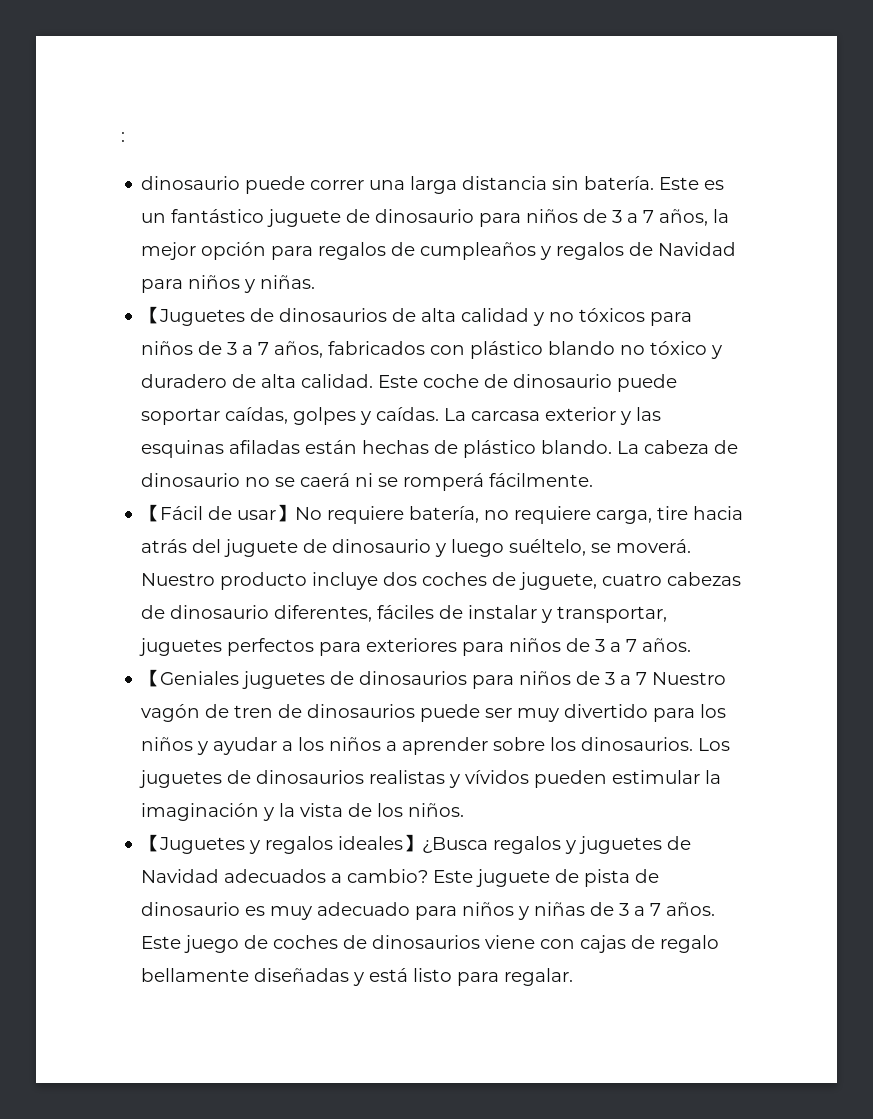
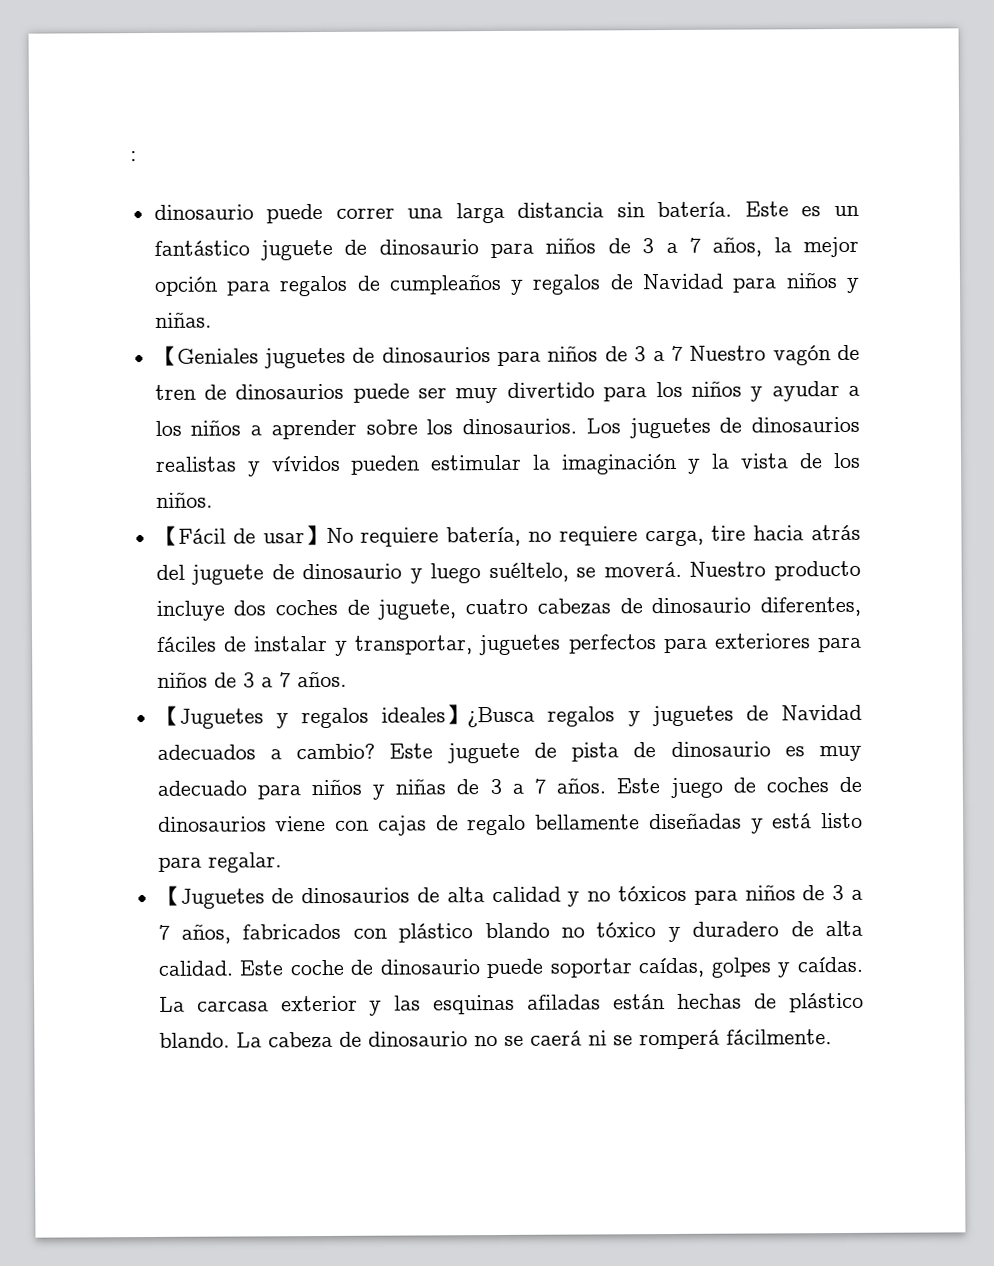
+ 【Geniales juguetes de dinosaurios para niños de 3 a 7 Nuestro vagón de tren de dinosaurios puede ser muy divertido para los niños y ayudar a los niños a aprender sobre los dinosaurios. Los juguetes de dinosaurios realistas y vívidos pueden estimular la imaginación y la vista de los niños.
+ 【Fácil de usar】No requiere batería, no requiere carga, tire hacia atrás del juguete de dinosaurio y luego suéltelo, se moverá. Nuestro producto incluye dos coches de juguete, cuatro cabezas de dinosaurio diferentes, fáciles de instalar y transportar, juguetes perfectos para exteriores para niños de 3 a 7 años.
+ 【Juguetes y regalos ideales】¿Busca regalos y juguetes de Navidad adecuados a cambio? Este juguete de pista de dinosaurio es muy adecuado para niños y niñas de 3 a 7 años. Este juego de coches de dinosaurios viene con cajas de regalo bellamente diseñadas y está listo para regalar.
- 【Fácil de usar】No requiere batería, no requiere carga, tire hacia atrás del juguete de dinosaurio y luego suéltelo, se moverá. Nuestro producto incluye dos coches de juguete, cuatro cabezas de dinosaurio diferentes, fáciles de instalar y transportar, juguetes perfectos para exteriores para niños de 3 a 7 años.
- 【Geniales juguetes de dinosaurios para niños de 3 a 7 Nuestro vagón de tren de dinosaurios puede ser muy divertido para los niños y ayudar a los niños a aprender sobre los dinosaurios. Los juguetes de dinosaurios realistas y vívidos pueden estimular la imaginación y la vista de los niños.
- 【Juguetes y regalos ideales】¿Busca regalos y juguetes de Navidad adecuados a cambio? Este juguete de pista de dinosaurio es muy adecuado para niños y niñas de 3 a 7 años. Este juego de coches de dinosaurios viene con cajas de regalo bellamente diseñadas y está listo para regalar.

